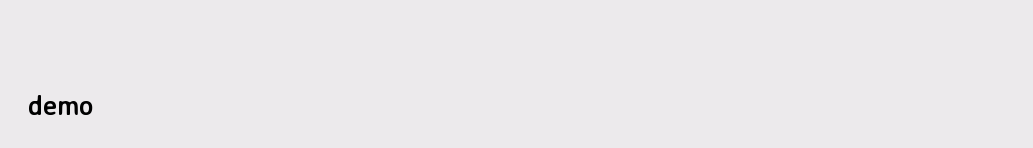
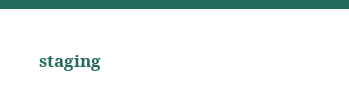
- demo
+ staging

